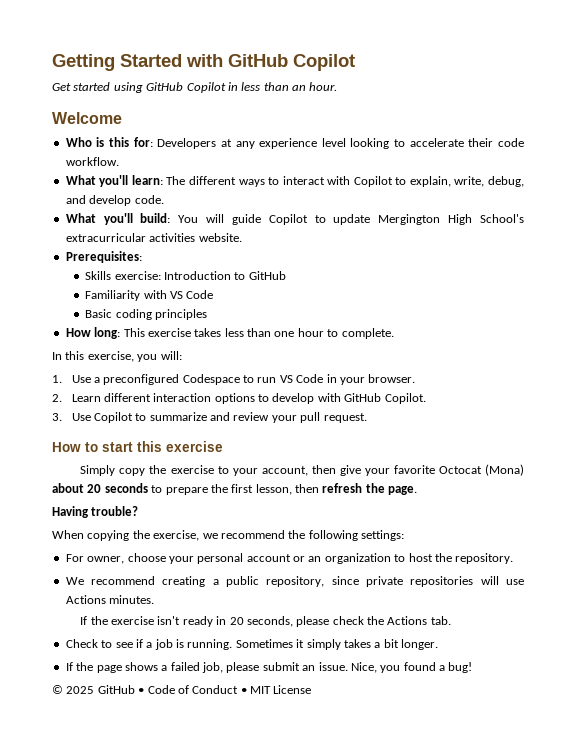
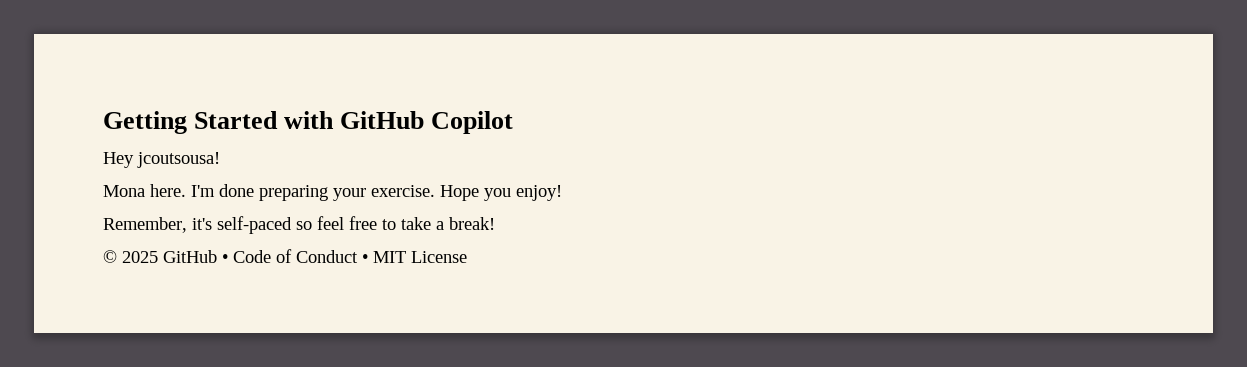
- Get started using GitHub Copilot in less than an hour.
- Welcome
- Who is this for: Developers at any experience level looking to accelerate their code workflow.
- What you'll learn: The different ways to interact with Copilot to explain, write, debug, and develop code.
- What you'll build: You will guide Copilot to update Mergington High School's extracurricular activities website.
- Prerequisites:
- Skills exercise: Introduction to GitHub
- Familiarity with VS Code
- Basic coding principles
- How long: This exercise takes less than one hour to complete.
- In this exercise, you will:
- 1. Use a preconfigured Codespace to run VS Code in your browser.
- 2. Learn different interaction options to develop with GitHub Copilot.
- 3. Use Copilot to summarize and review your pull request.
- How to start this exercise
- Simply copy the exercise to your account, then give your favorite Octocat (Mona) about 20 seconds to prepare the first lesson, then refresh the page.
- Having trouble?
- When copying the exercise, we recommend the following settings:
- For owner, choose your personal account or an organization to host the repository.
- We recommend creating a public repository, since private repositories will use Actions minutes.
- If the exercise isn't ready in 20 seconds, please check the Actions tab.
- Check to see if a job is running. Sometimes it simply takes a bit longer.
- If the page shows a failed job, please submit an issue. Nice, you found a bug!
+ Hey jcoutsousa!
+ Mona here. I'm done preparing your exercise. Hope you enjoy!
+ Remember, it's self-paced so feel free to take a break!

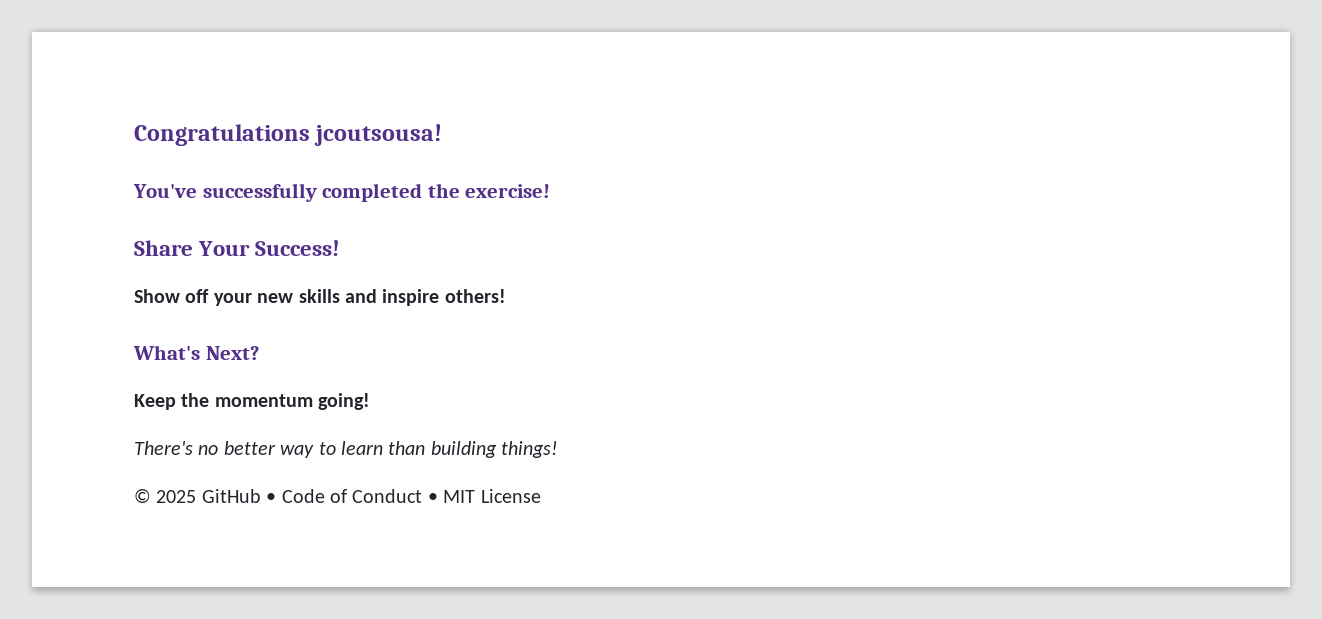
- Getting Started with GitHub Copilot
- Hey jcoutsousa!
- Mona here. I'm done preparing your exercise. Hope you enjoy!
- Remember, it's self-paced so feel free to take a break!
+ Congratulations jcoutsousa!
+ You've successfully completed the exercise!
+ Share Your Success!
+ Show off your new skills and inspire others!
+ What's Next?
+ Keep the momentum going!
+ There's no better way to learn than building things!

